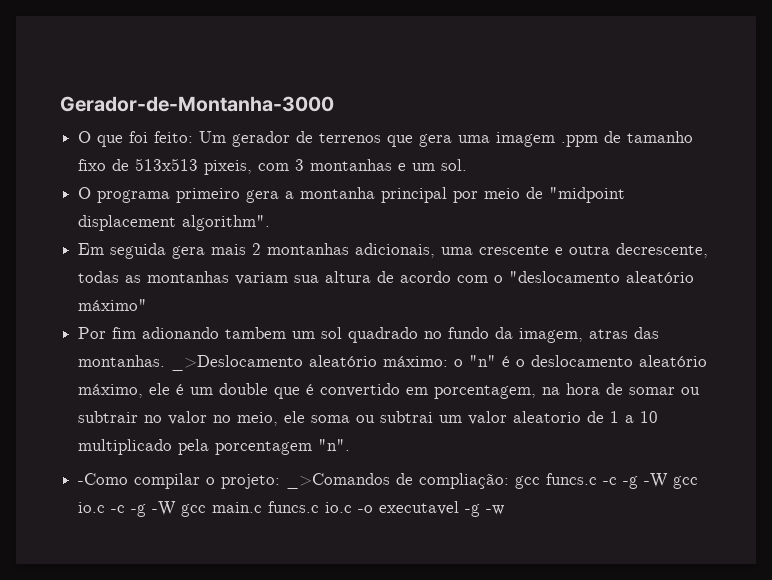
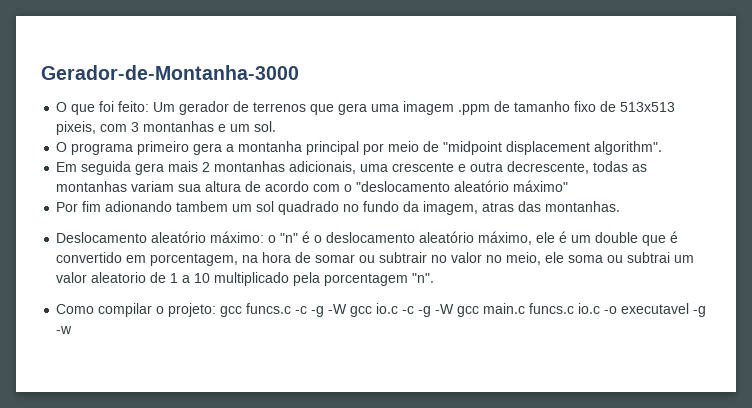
- Por fim adionando tambem um sol quadrado no fundo da imagem, atras das montanhas. _>Deslocamento aleatório máximo: o "n" é o deslocamento aleatório máximo, ele é um double que é convertido em porcentagem, na hora de somar ou subtrair no valor no meio, ele soma ou subtrai um valor aleatorio de 1 a 10 multiplicado pela porcentagem "n".
+ Por fim adionando tambem um sol quadrado no fundo da imagem, atras das montanhas.
+ Deslocamento aleatório máximo: o "n" é o deslocamento aleatório máximo, ele é um double que é convertido em porcentagem, na hora de somar ou subtrair no valor no meio, ele soma ou subtrai um valor aleatorio de 1 a 10 multiplicado pela porcentagem "n".
- -Como compilar o projeto: _>Comandos de compliação: gcc funcs.c -c -g -W gcc io.c -c -g -W gcc main.c funcs.c io.c -o executavel -g -w
+ Como compilar o projeto: gcc funcs.c -c -g -W gcc io.c -c -g -W gcc main.c funcs.c io.c -o executavel -g -w

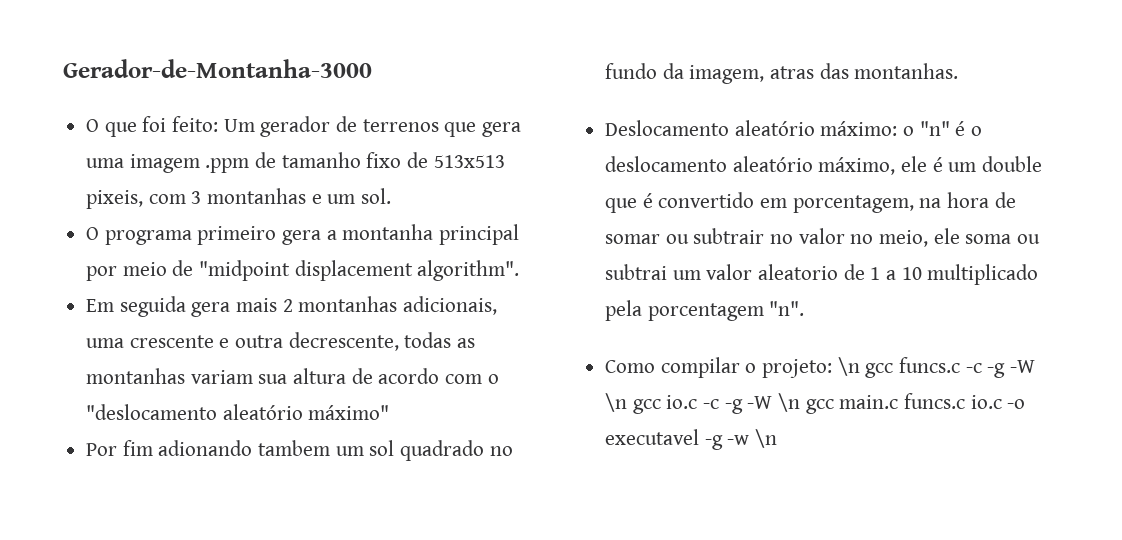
- Como compilar o projeto: gcc funcs.c -c -g -W gcc io.c -c -g -W gcc main.c funcs.c io.c -o executavel -g -w
+ Como compilar o projeto: \n gcc funcs.c -c -g -W \n gcc io.c -c -g -W \n gcc main.c funcs.c io.c -o executavel -g -w \n

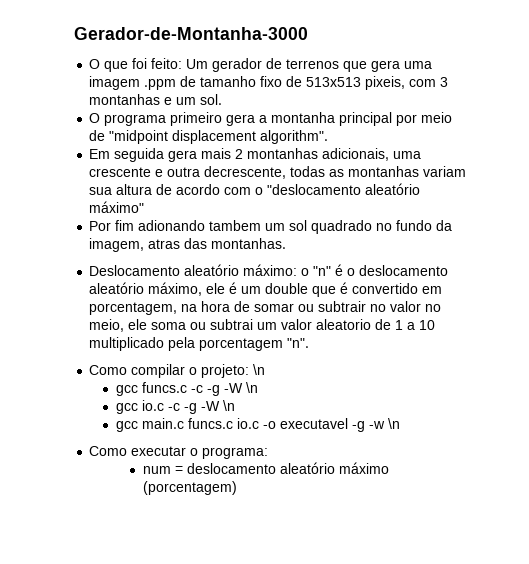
- Como compilar o projeto: \n gcc funcs.c -c -g -W \n gcc io.c -c -g -W \n gcc main.c funcs.c io.c -o executavel -g -w \n
+ Como compilar o projeto: \n
+ gcc funcs.c -c -g -W \n
+ gcc io.c -c -g -W \n
+ gcc main.c funcs.c io.c -o executavel -g -w \n
+ Como executar o programa:
+ num = deslocamento aleatório máximo (porcentagem)

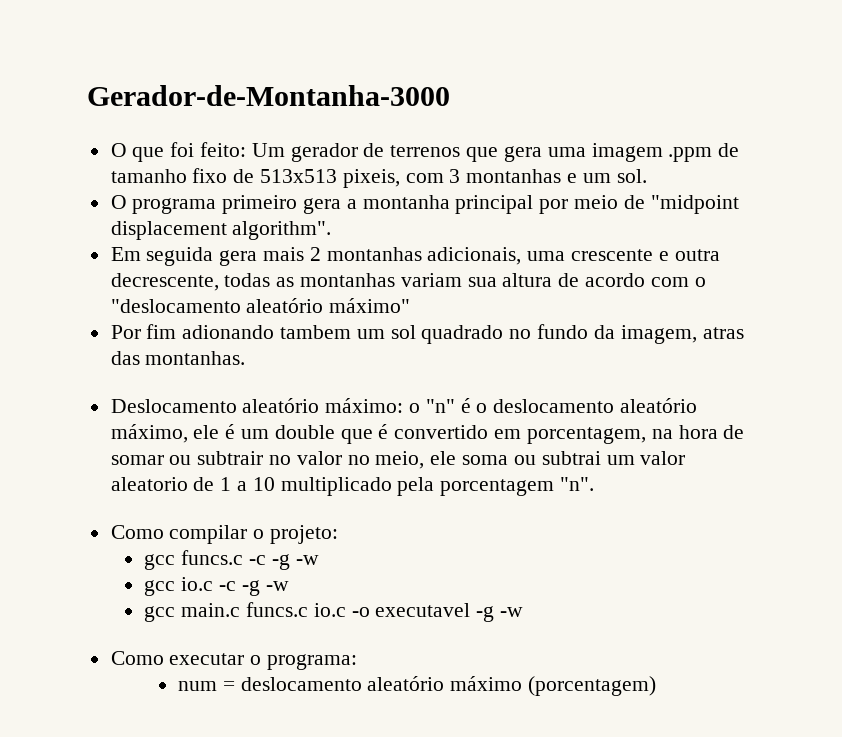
- Como compilar o projeto: \n
+ Como compilar o projeto:
- gcc funcs.c -c -g -W \n
+ gcc funcs.c -c -g -w
- gcc io.c -c -g -W \n
+ gcc io.c -c -g -w
- gcc main.c funcs.c io.c -o executavel -g -w \n
+ gcc main.c funcs.c io.c -o executavel -g -w

